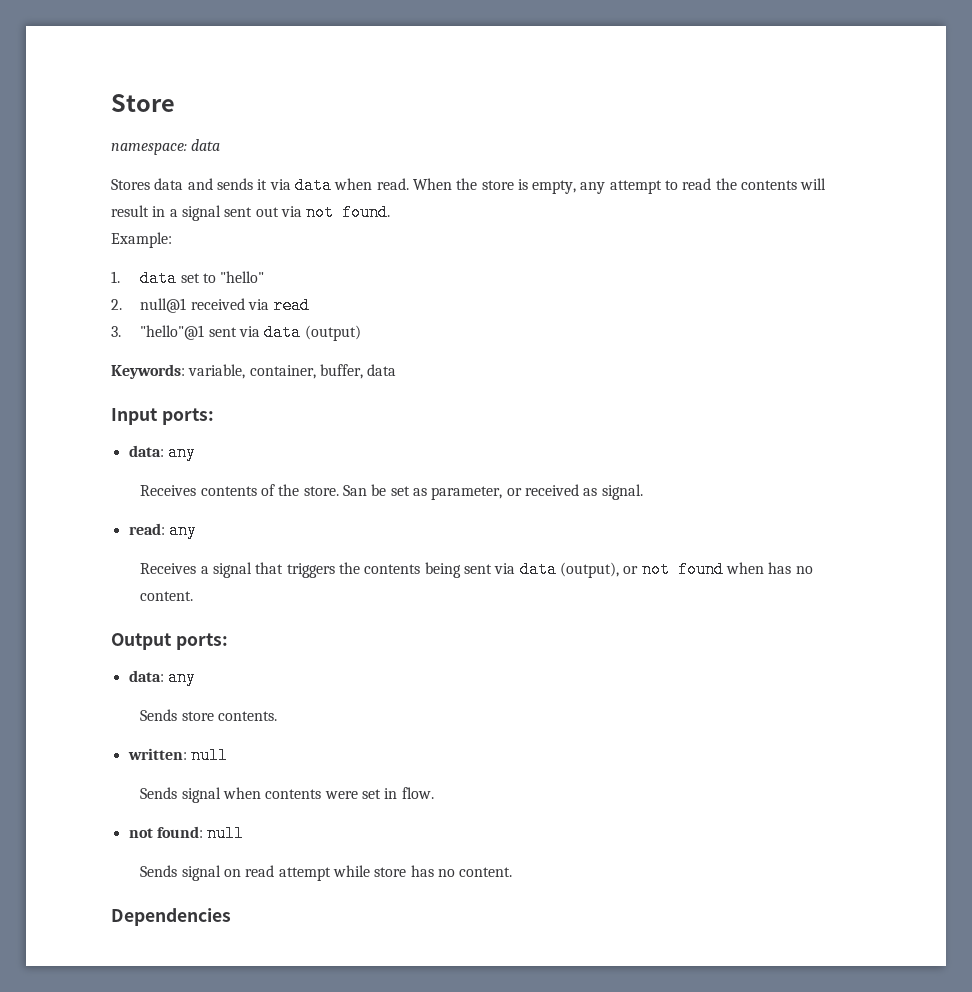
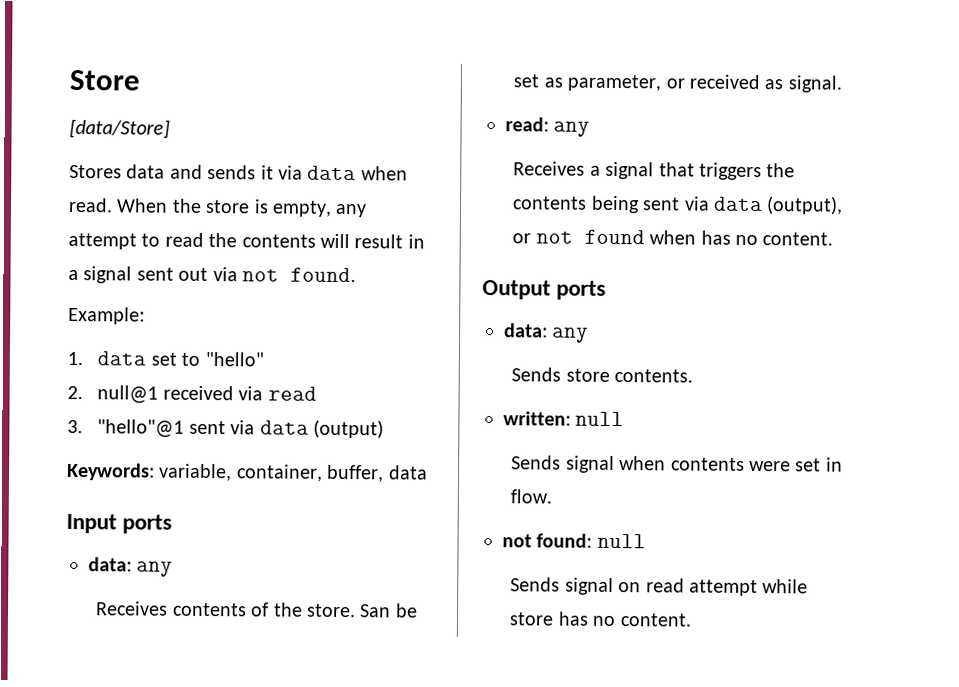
- namespace: data
+ [data/Store]
- Input ports:
+ Input ports
- Output ports:
+ Output ports
- Dependencies

